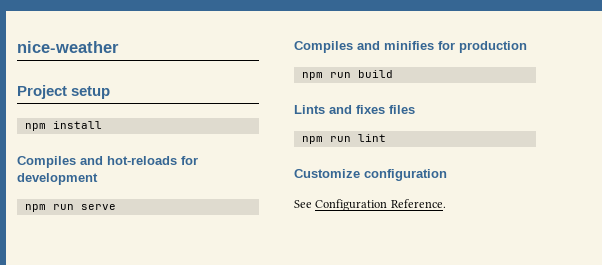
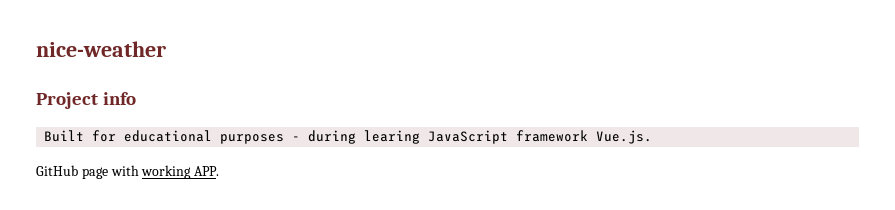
- Project setup
- npm install
- Compiles and hot-reloads for development
- npm run serve
- Compiles and minifies for production
- npm run build
- Lints and fixes files
- npm run lint
- Customize configuration
- See Configuration Reference.
+ Project info
+ Built for educational purposes - during learing JavaScript framework Vue.js.
+ GitHub page with working APP.

